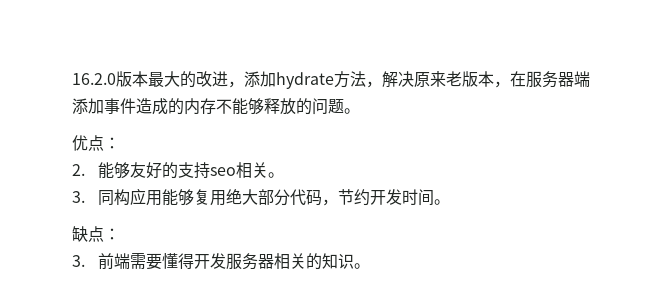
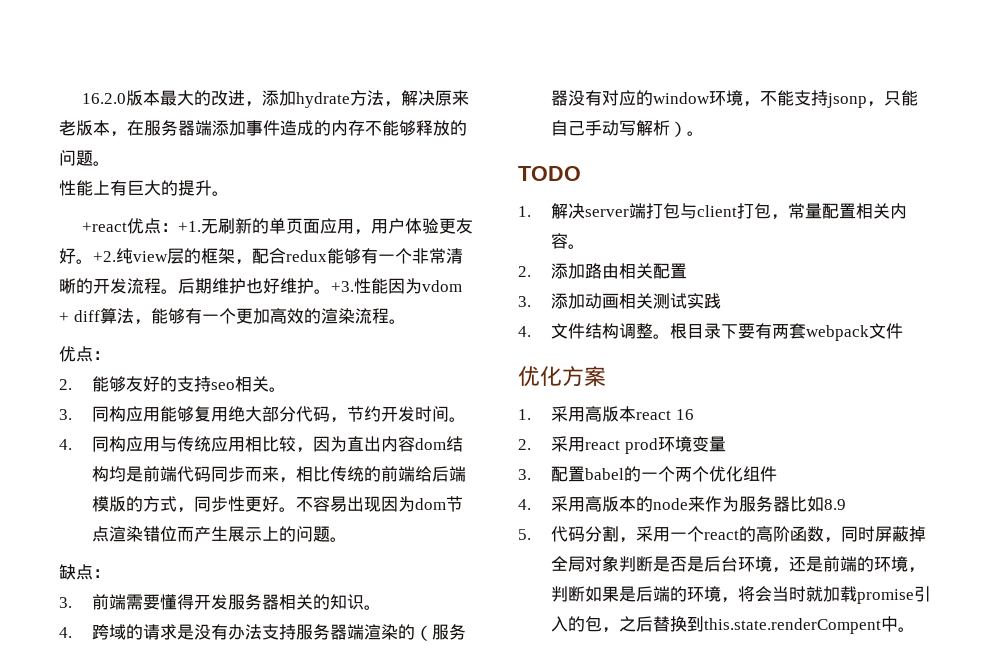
+ 性能上有巨大的提升。
+ +react优点：+1.无刷新的单页面应用，用户体验更友好。+2.纯view层的框架，配合redux能够有一个非常清晰的开发流程。后期维护也好维护。+3.性能因为vdom + diff算法，能够有一个更加高效的渲染流程。
+ 4.同构应用与传统应用相比较，因为直出内容dom结构均是前端代码同步而来，相比传统的前端给后端模版的方式，同步性更好。不容易出现因为dom节点渲染错位而产生展示上的问题。
+ 4.跨域的请求是没有办法支持服务器端渲染的（服务器没有对应的window环境，不能支持jsonp，只能自己手动写解析）。
+ TODO
+ 1.解决server端打包与client打包，常量配置相关内容。
+ 2.添加路由相关配置
+ 3.添加动画相关测试实践
+ 4.文件结构调整。根目录下要有两套webpack文件
+ 优化方案
+ 1.采用高版本react 16
+ 2.采用react prod环境变量
+ 3.配置babel的一个两个优化组件
+ 4.采用高版本的node来作为服务器比如8.9
+ 5.代码分割，采用一个react的高阶函数，同时屏蔽掉全局对象判断是否是后台环境，还是前端的环境，判断如果是后端的环境，将会当时就加载promise引入的包，之后替换到this.state.renderCompent中。

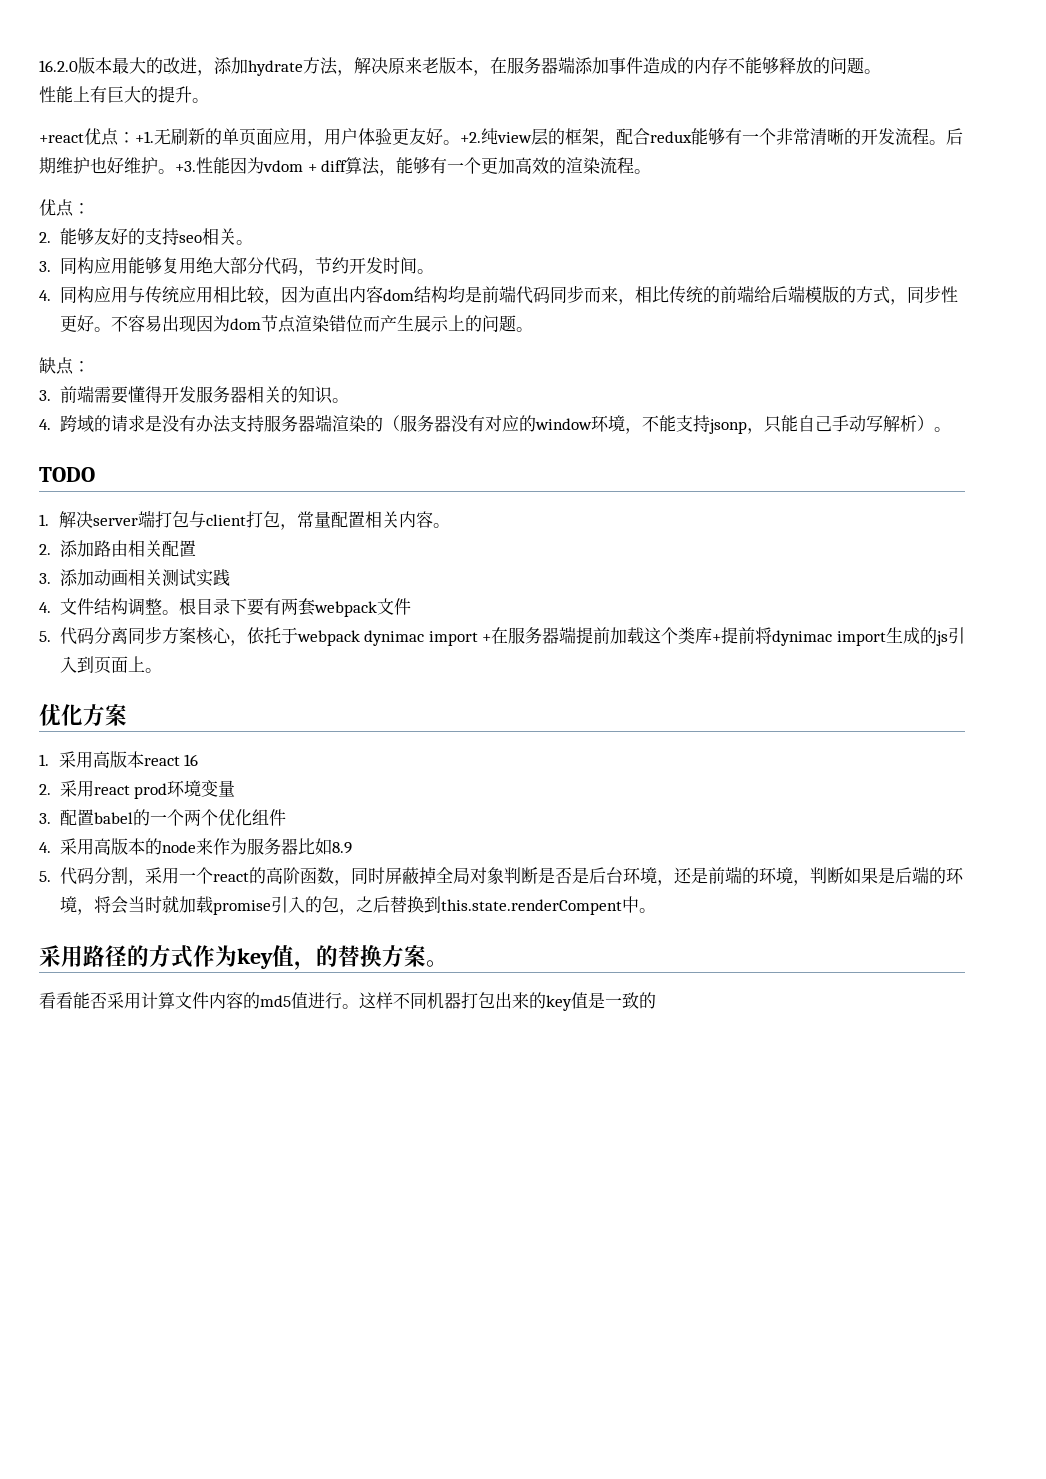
+ 5.代码分离同步方案核心，依托于webpack dynimac import +在服务器端提前加载这个类库+提前将dynimac import生成的js引入到页面上。
+ 采用路径的方式作为key值，的替换方案。
+ 看看能否采用计算文件内容的md5值进行。这样不同机器打包出来的key值是一致的

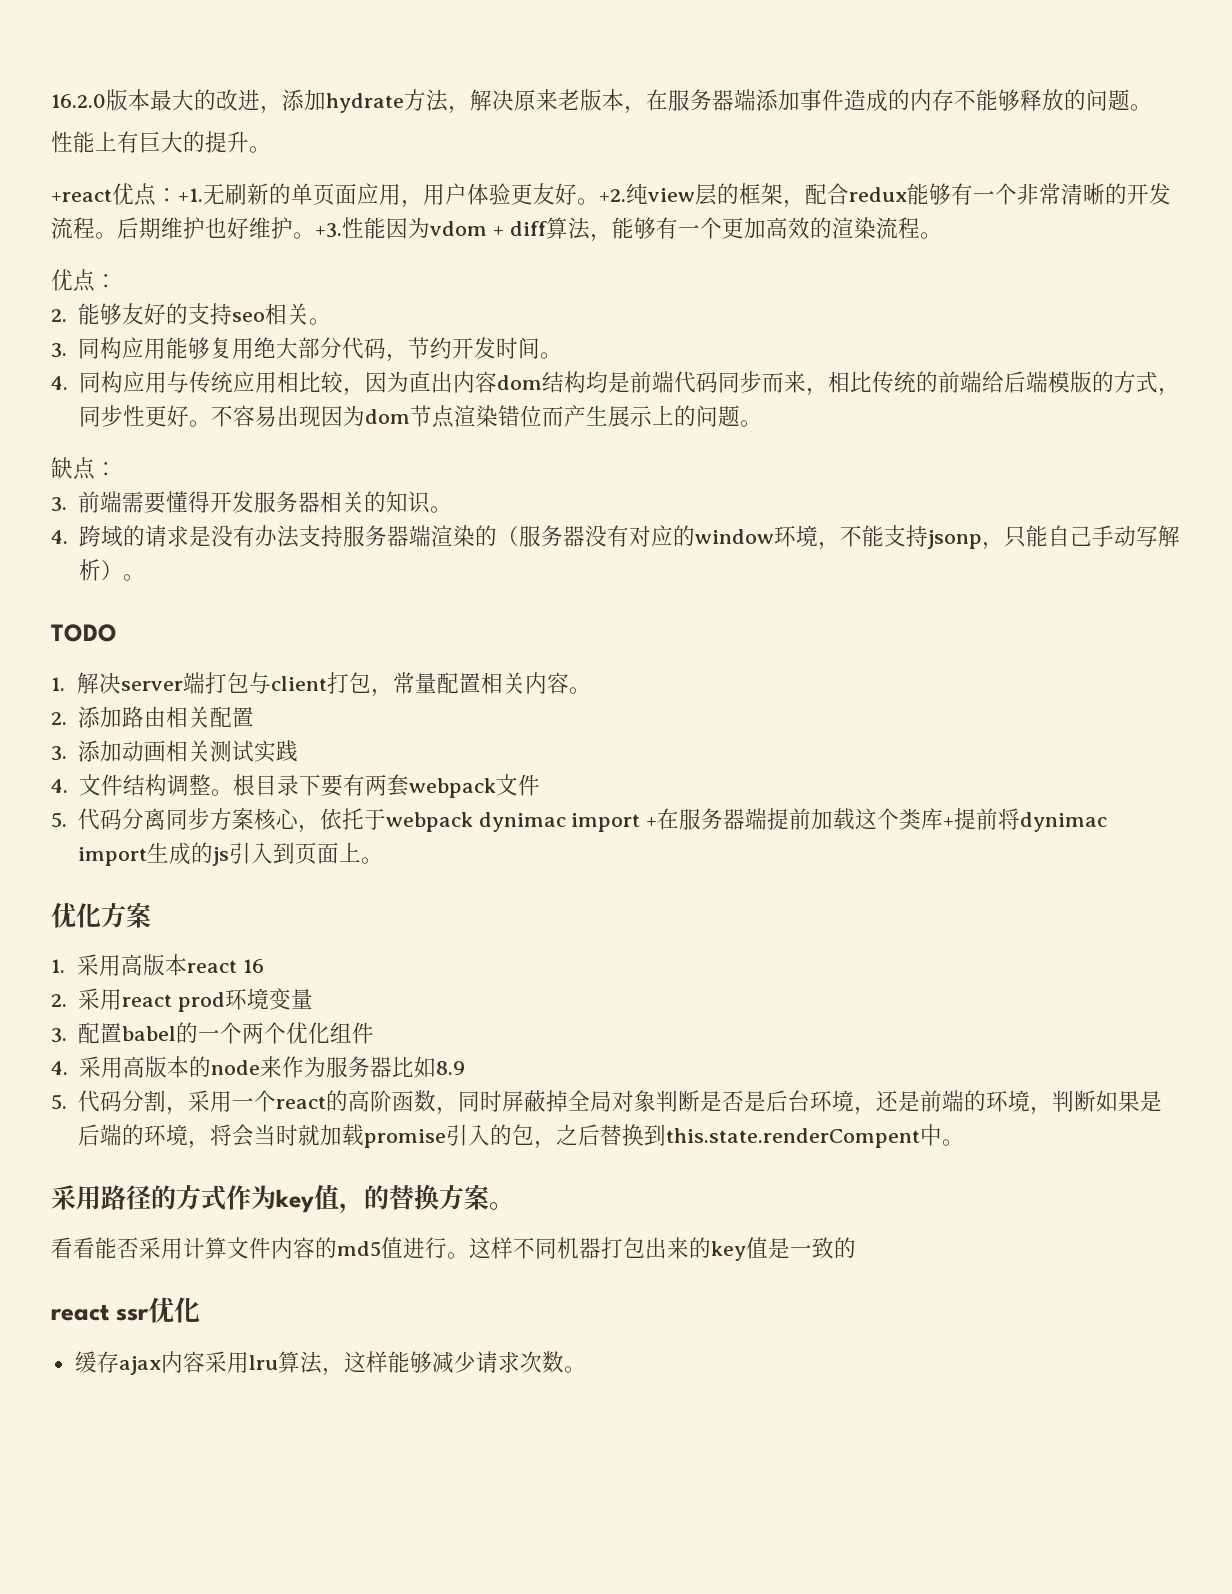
+ react ssr优化
+ 缓存ajax内容采用lru算法，这样能够减少请求次数。

